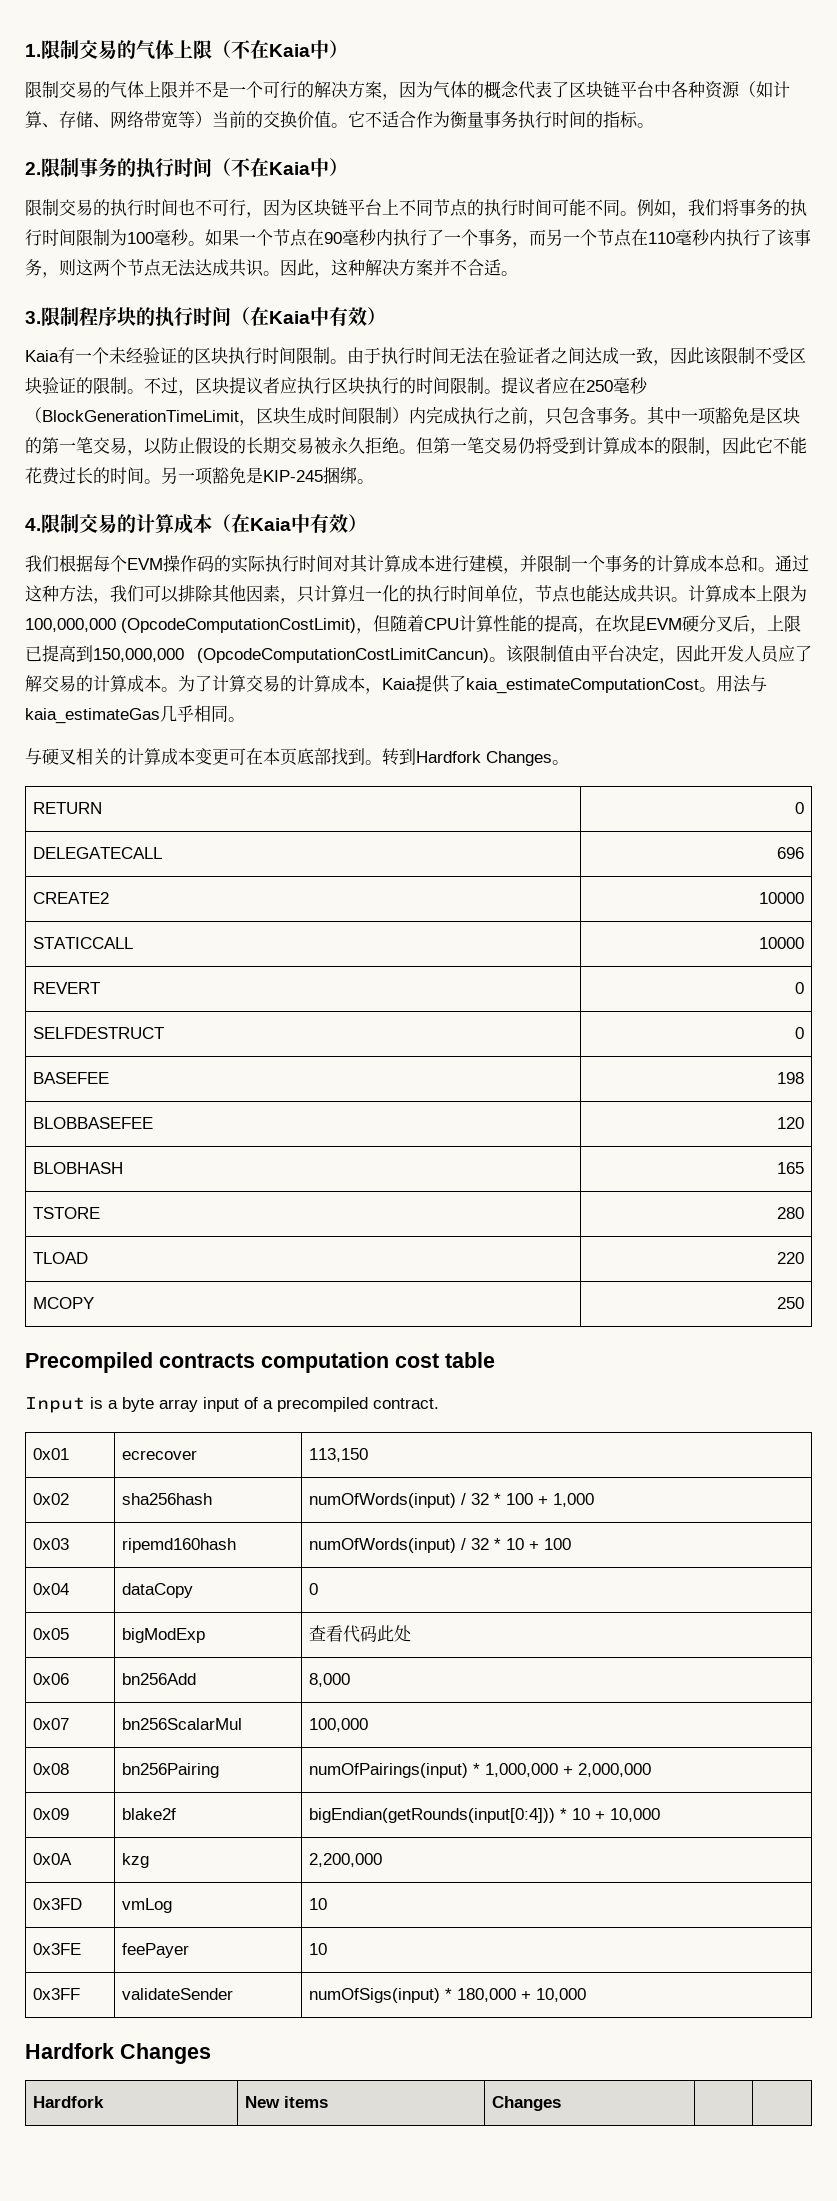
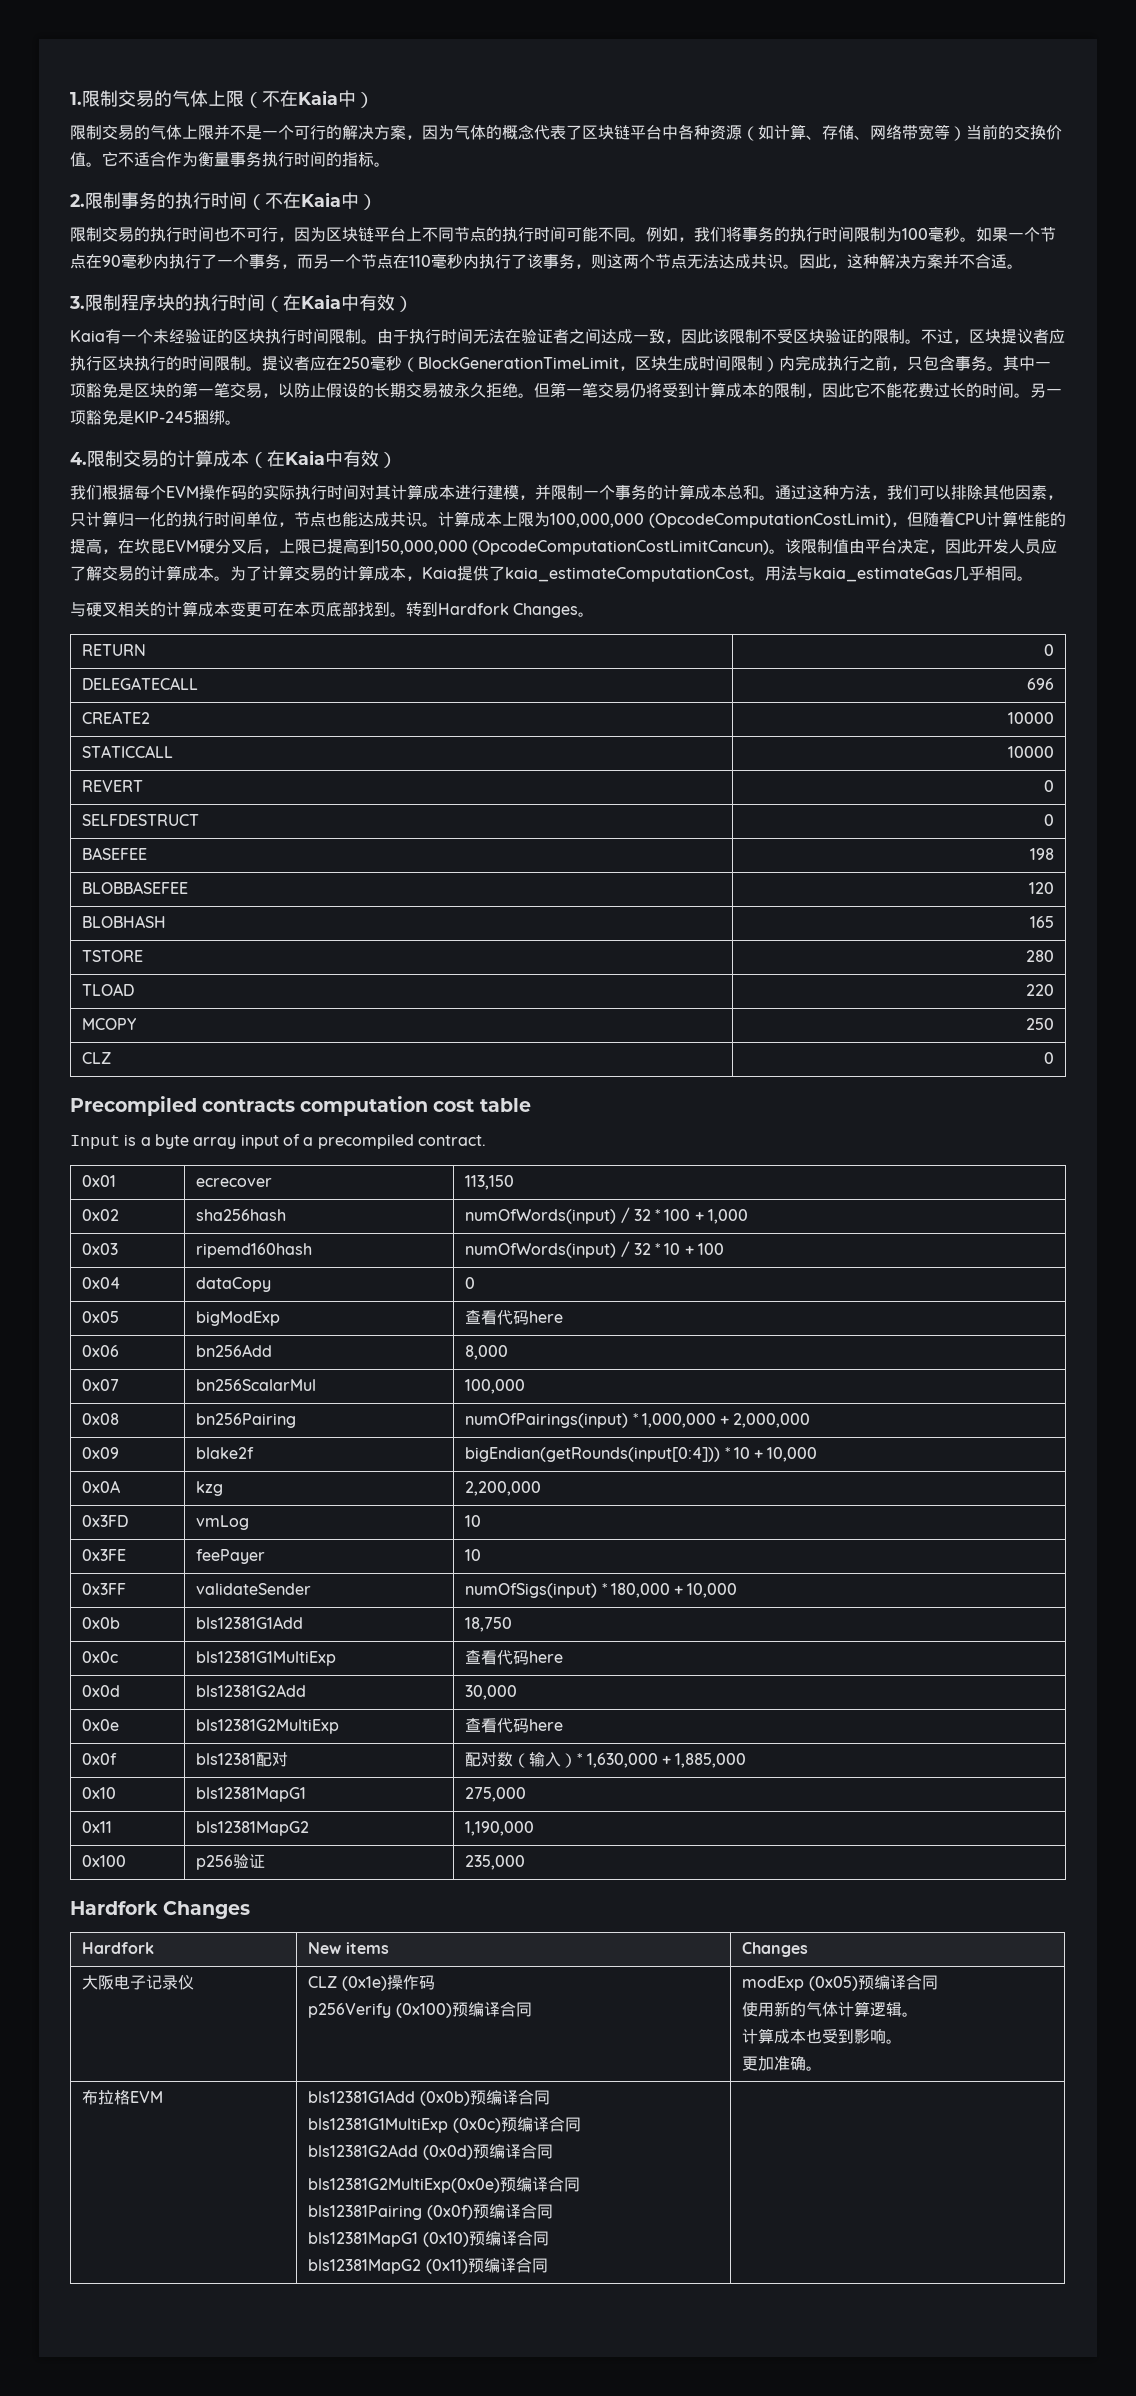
+ CLZ | 0
- 0x05 | bigModExp | 查看代码此处
+ 0x05 | bigModExp | 查看代码here
+ 0x0b | bls12381G1Add | 18,750
+ 0x0c | bls12381G1MultiExp | 查看代码here
+ 0x0d | bls12381G2Add | 30,000
+ 0x0e | bls12381G2MultiExp | 查看代码here
+ 0x0f | bls12381配对 | 配对数（输入）* 1,630,000 + 1,885,000
+ 0x10 | bls12381MapG1 | 275,000
+ 0x11 | bls12381MapG2 | 1,190,000
+ 0x100 | p256验证 | 235,000
- Hardfork | New items | Changes | |
+ Hardfork | New items | Changes
+ 大阪电子记录仪 | CLZ (0x1e)操作码
+ p256Verify (0x100)预编译合同 | modExp (0x05)预编译合同
+ 使用新的气体计算逻辑。
+ 计算成本也受到影响。
+ 更加准确。
+ 布拉格EVM | bls12381G1Add (0x0b)预编译合同
+ bls12381G1MultiExp (0x0c)预编译合同
+ bls12381G2Add (0x0d)预编译合同
+ bls12381G2MultiExp(0x0e)预编译合同
+ bls12381Pairing (0x0f)预编译合同
+ bls12381MapG1 (0x10)预编译合同
+ bls12381MapG2 (0x11)预编译合同 |

